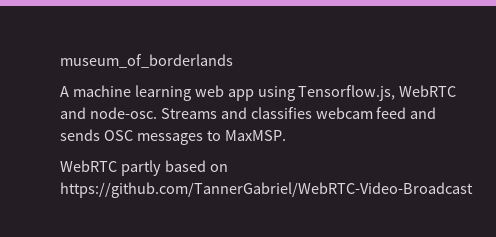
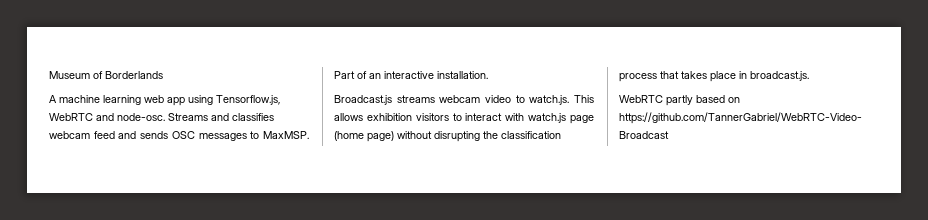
- museum_of_borderlands
+ Museum of Borderlands
+ Part of an interactive installation.
+ Broadcast.js streams webcam video to watch.js. This allows exhibition visitors to interact with watch.js page (home page) without disrupting the classification process that takes place in broadcast.js.

